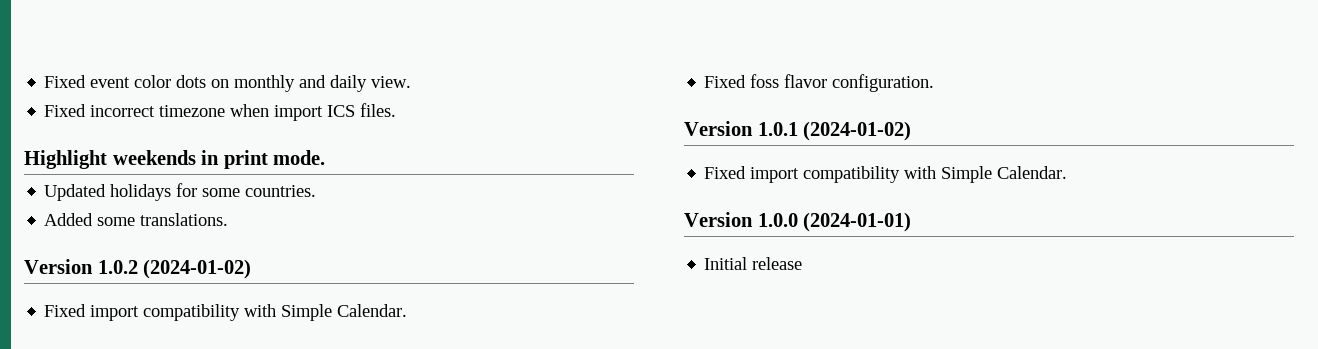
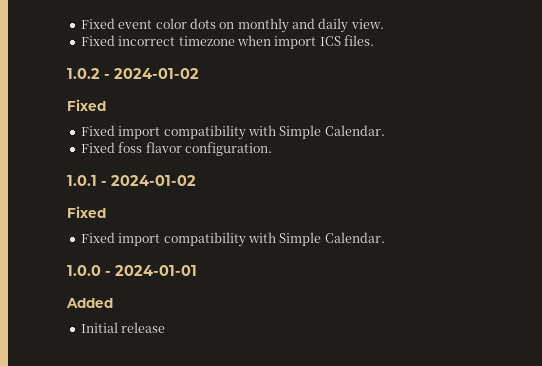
- Highlight weekends in print mode.
- Updated holidays for some countries.
- Added some translations.
- Version 1.0.2 (2024-01-02)
+ 1.0.2 - 2024-01-02
+ Fixed
- Version 1.0.1 (2024-01-02)
+ 1.0.1 - 2024-01-02
+ Fixed
  Fixed import compatibility with Simple Calendar.
- Version 1.0.0 (2024-01-01)
+ 1.0.0 - 2024-01-01
+ Added

